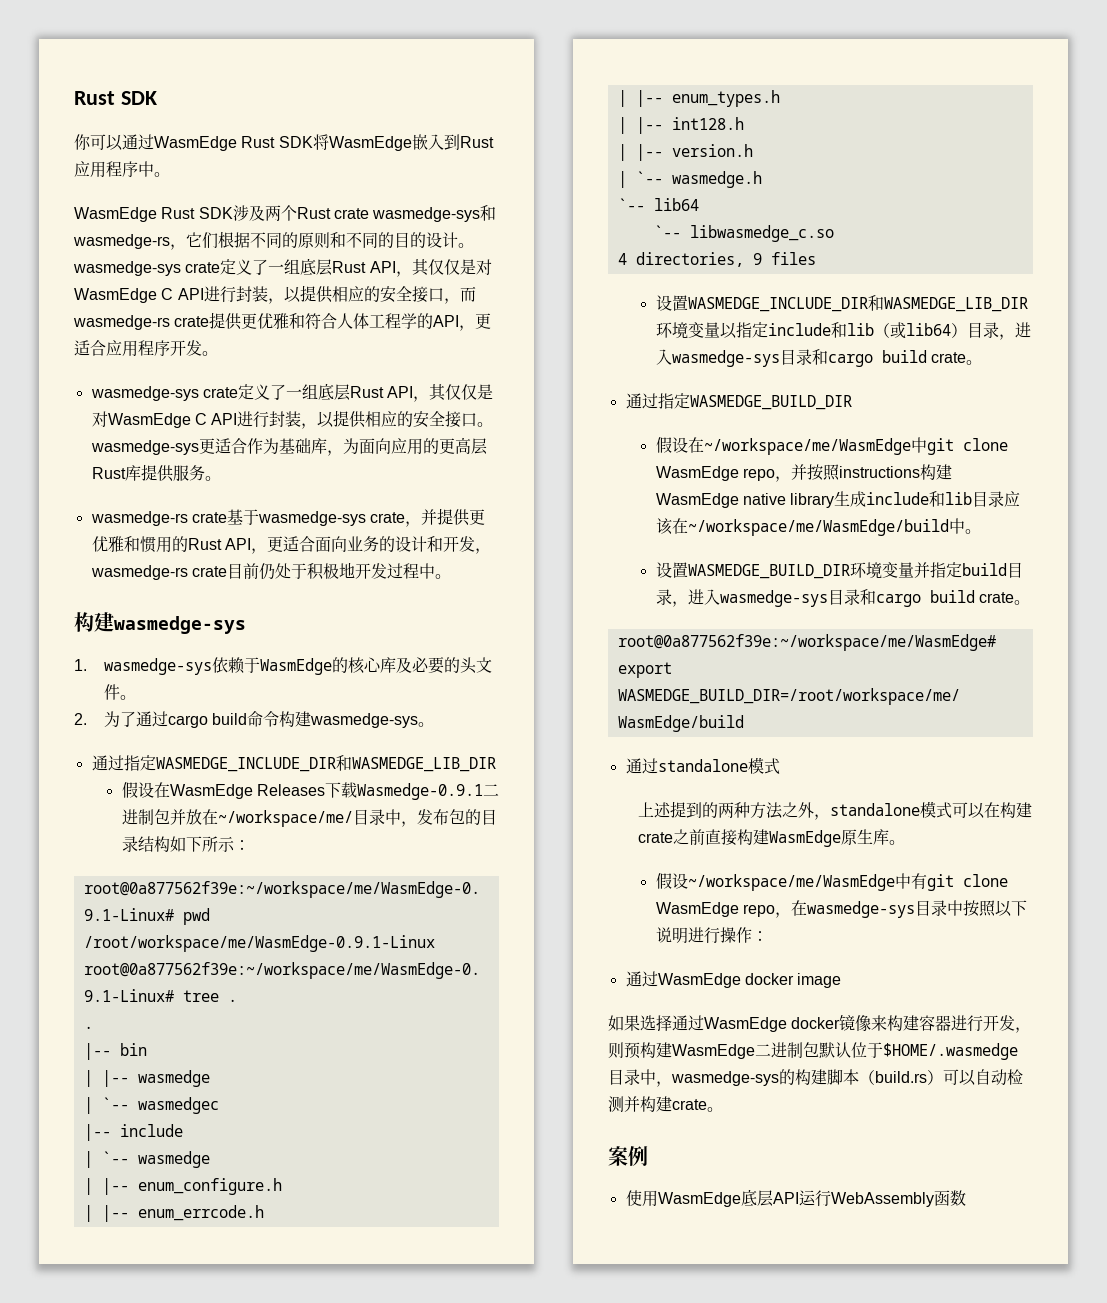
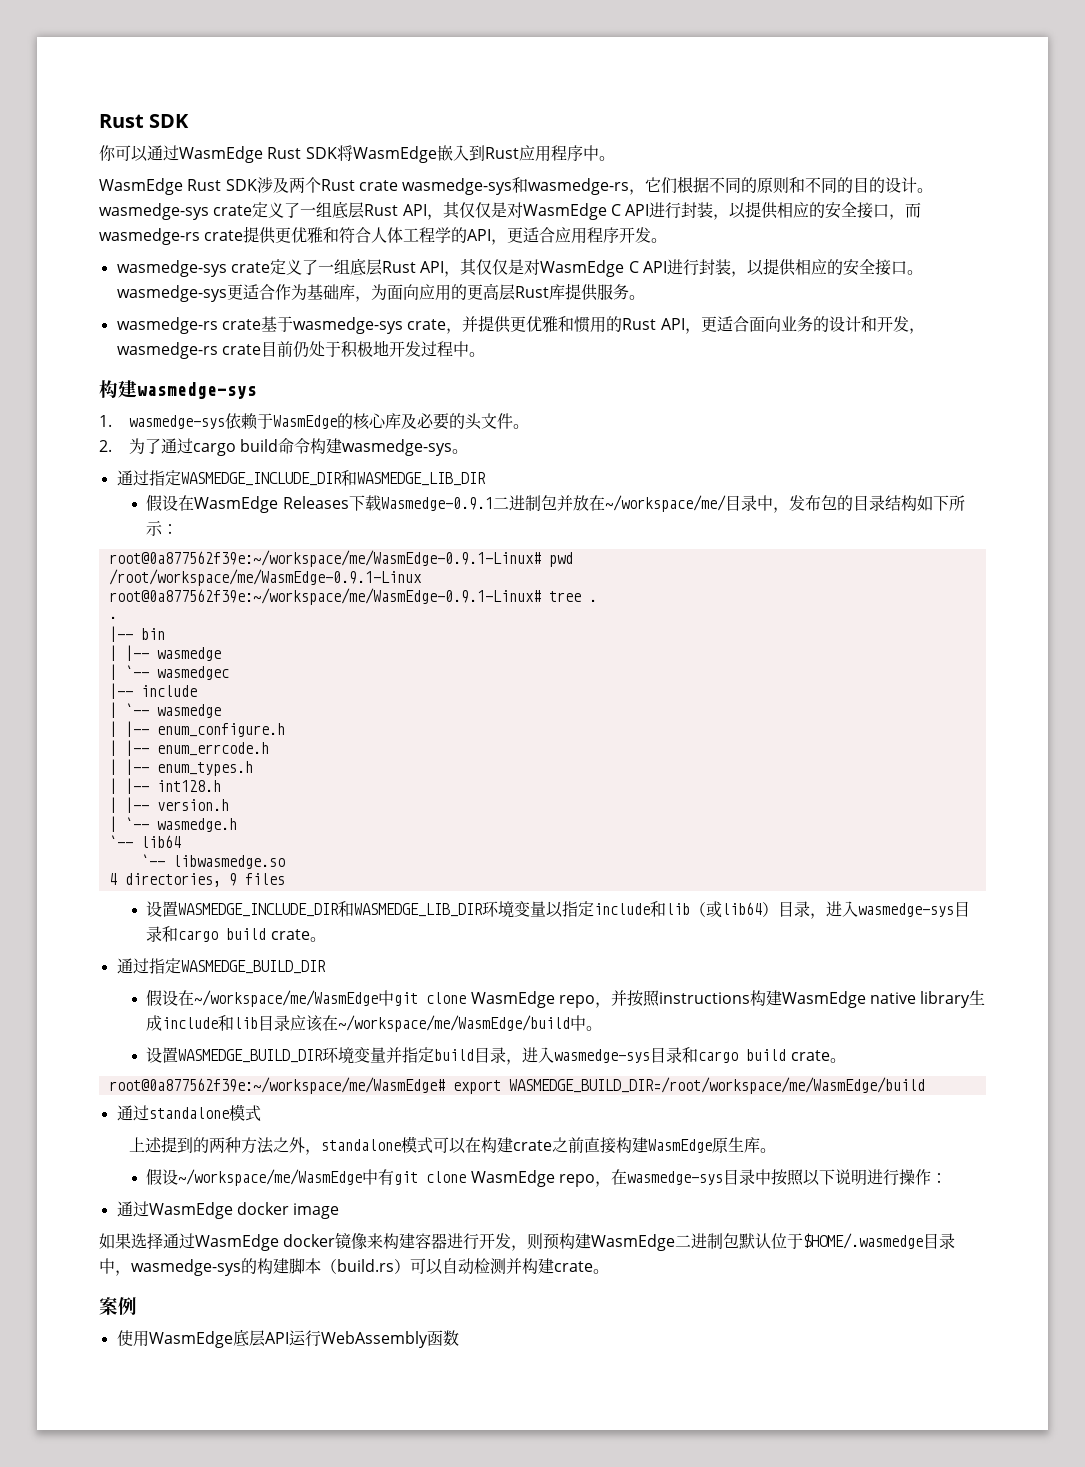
- `-- libwasmedge_c.so
+ `-- libwasmedge.so

